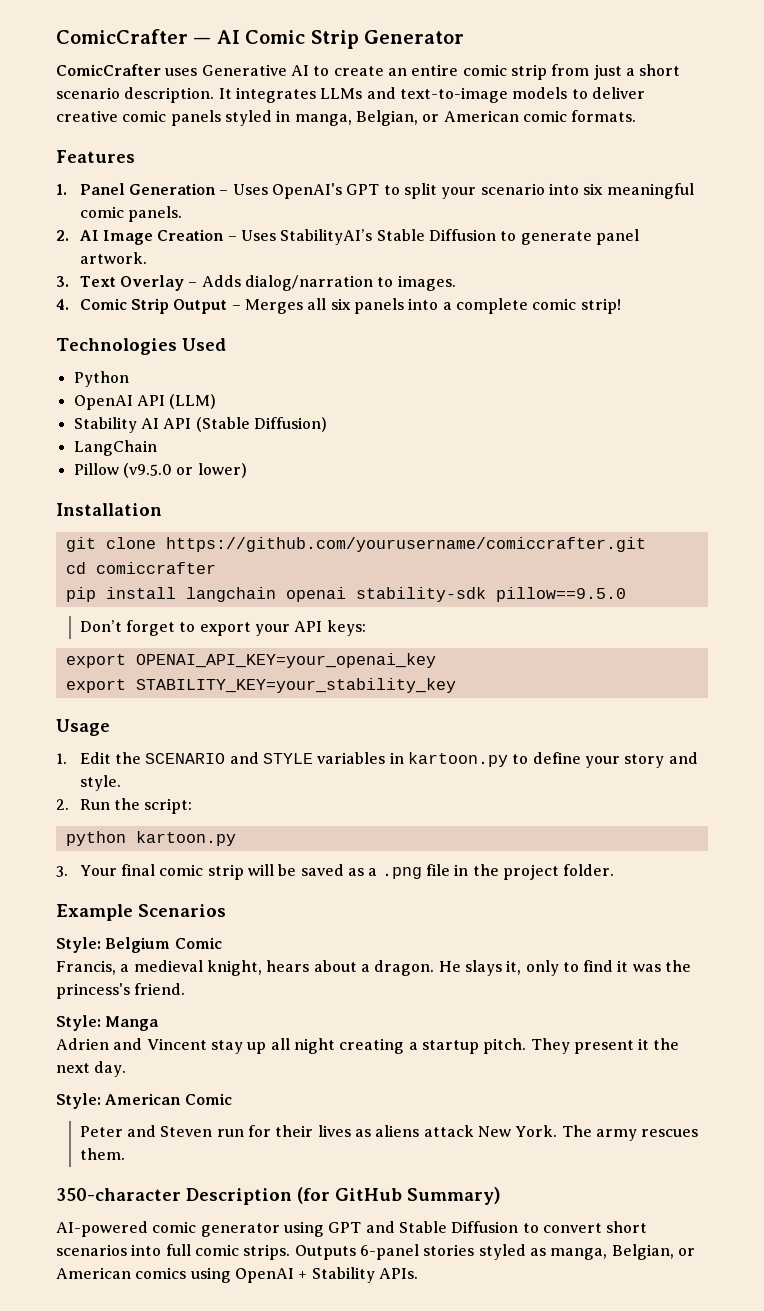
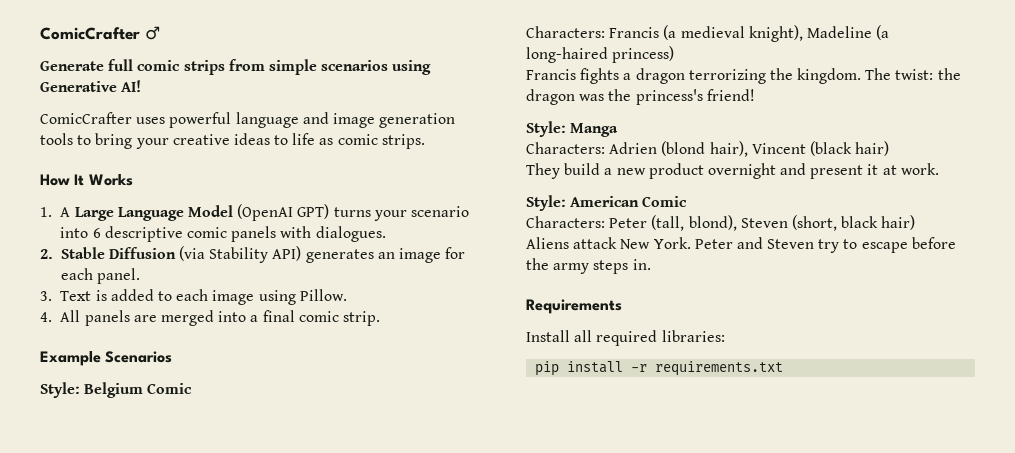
- ComicCrafter — AI Comic Strip Generator
- ComicCrafter uses Generative AI to create an entire comic strip from just a short scenario description. It integrates LLMs and text-to-image models to deliver creative comic panels styled in manga, Belgian, or American comic formats.
- Features
- 1. Panel Generation – Uses OpenAI's GPT to split your scenario into six meaningful comic panels.
- 2. AI Image Creation – Uses StabilityAI’s Stable Diffusion to generate panel artwork.
- 3. Text Overlay – Adds dialog/narration to images.
- 4. Comic Strip Output – Merges all six panels into a complete comic strip!
- Technologies Used
- Python
- OpenAI API (LLM)
- Stability AI API (Stable Diffusion)
- LangChain
- Pillow (v9.5.0 or lower)
- Installation
- git clone https://github.com/yourusername/comiccrafter.git
- cd comiccrafter
- pip install langchain openai stability-sdk pillow==9.5.0
- Don’t forget to export your API keys:
- export OPENAI_API_KEY=your_openai_key
- export STABILITY_KEY=your_stability_key
- Usage
- 1. Edit the SCENARIO and STYLE variables in kartoon.py to define your story and style.
- 2. Run the script:
- python kartoon.py
- 3. Your final comic strip will be saved as a .png file in the project folder.
+ ComicCrafter ♂
+ Generate full comic strips from simple scenarios using Generative AI!
+ ComicCrafter uses powerful language and image generation tools to bring your creative ideas to life as comic strips.
+ How It Works
+ 1. A Large Language Model (OpenAI GPT) turns your scenario into 6 descriptive comic panels with dialogues.
+ 2. Stable Diffusion (via Stability API) generates an image for each panel.
+ 3. Text is added to each image using Pillow.
+ 4. All panels are merged into a final comic strip.
- Francis, a medieval knight, hears about a dragon. He slays it, only to find it was the princess's friend.
+ Characters: Francis (a medieval knight), Madeline (a long-haired princess)
+ Francis fights a dragon terrorizing the kingdom. The twist: the dragon was the princess's friend!
- Adrien and Vincent stay up all night creating a startup pitch. They present it the next day.
+ Characters: Adrien (blond hair), Vincent (black hair)
+ They build a new product overnight and present it at work.
  Style: American Comic
- Peter and Steven run for their lives as aliens attack New York. The army rescues them.
- 350-character Description (for GitHub Summary)
- AI-powered comic generator using GPT and Stable Diffusion to convert short scenarios into full comic strips. Outputs 6-panel stories styled as manga, Belgian, or American comics using OpenAI + Stability APIs.
+ Characters: Peter (tall, blond), Steven (short, black hair)
+ Aliens attack New York. Peter and Steven try to escape before the army steps in.
+ Requirements
+ Install all required libraries:
+ pip install -r requirements.txt

